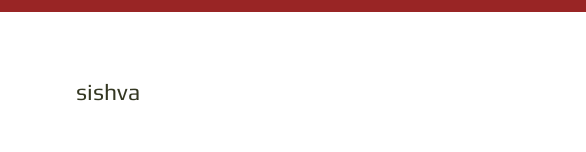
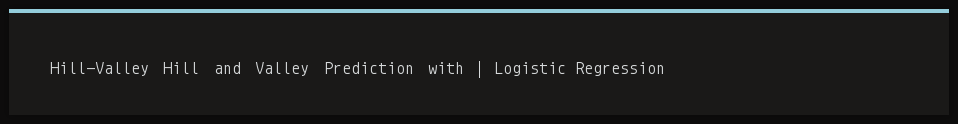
- sishva
+ Hill-Valley Hill and Valley Prediction with Logistic Regression

